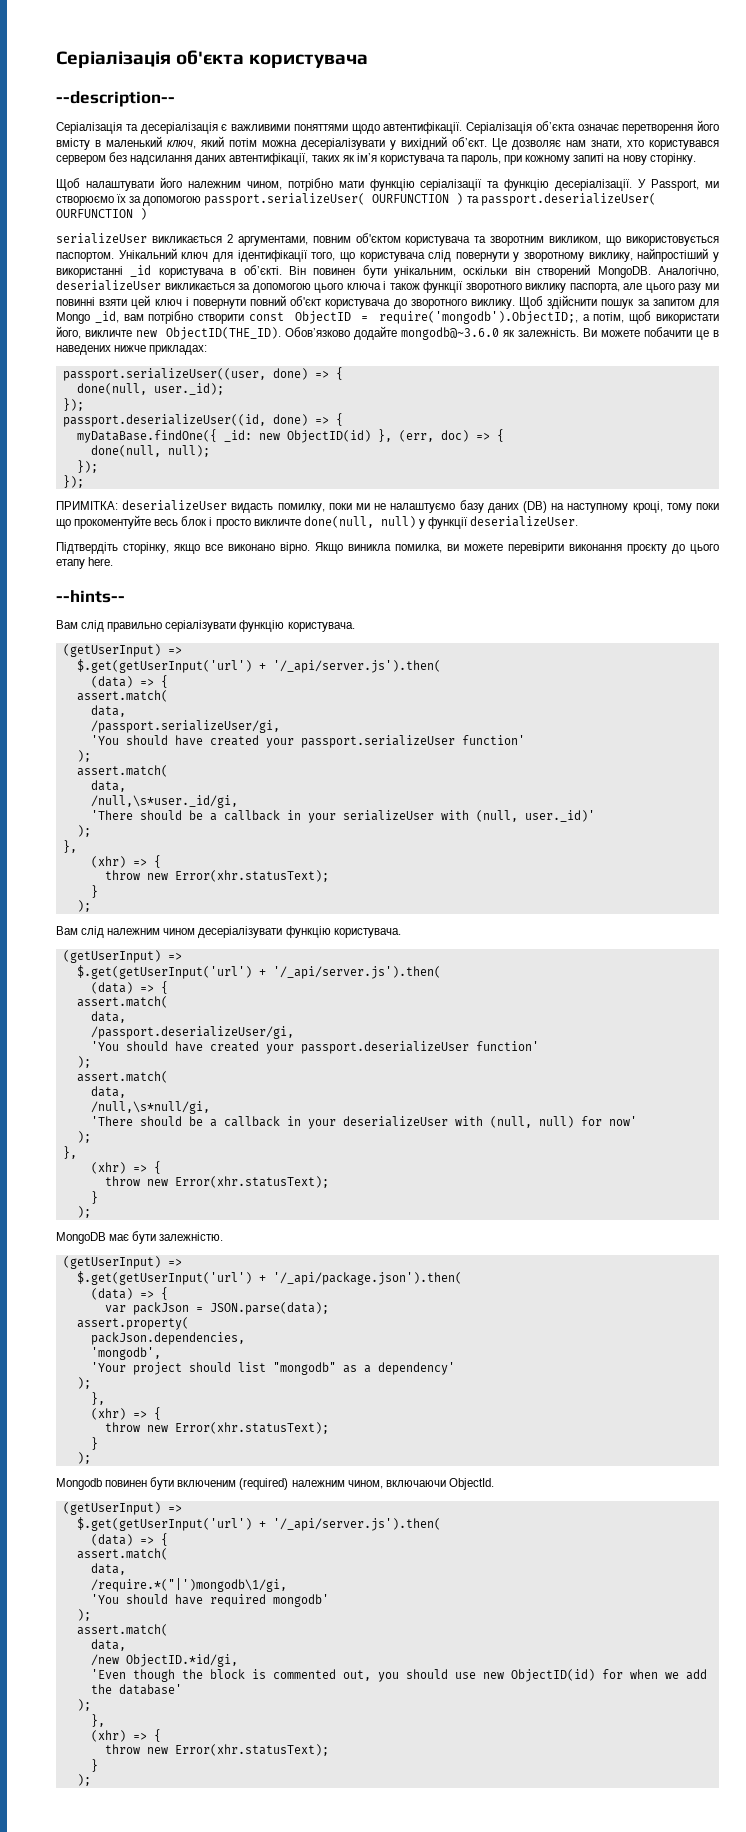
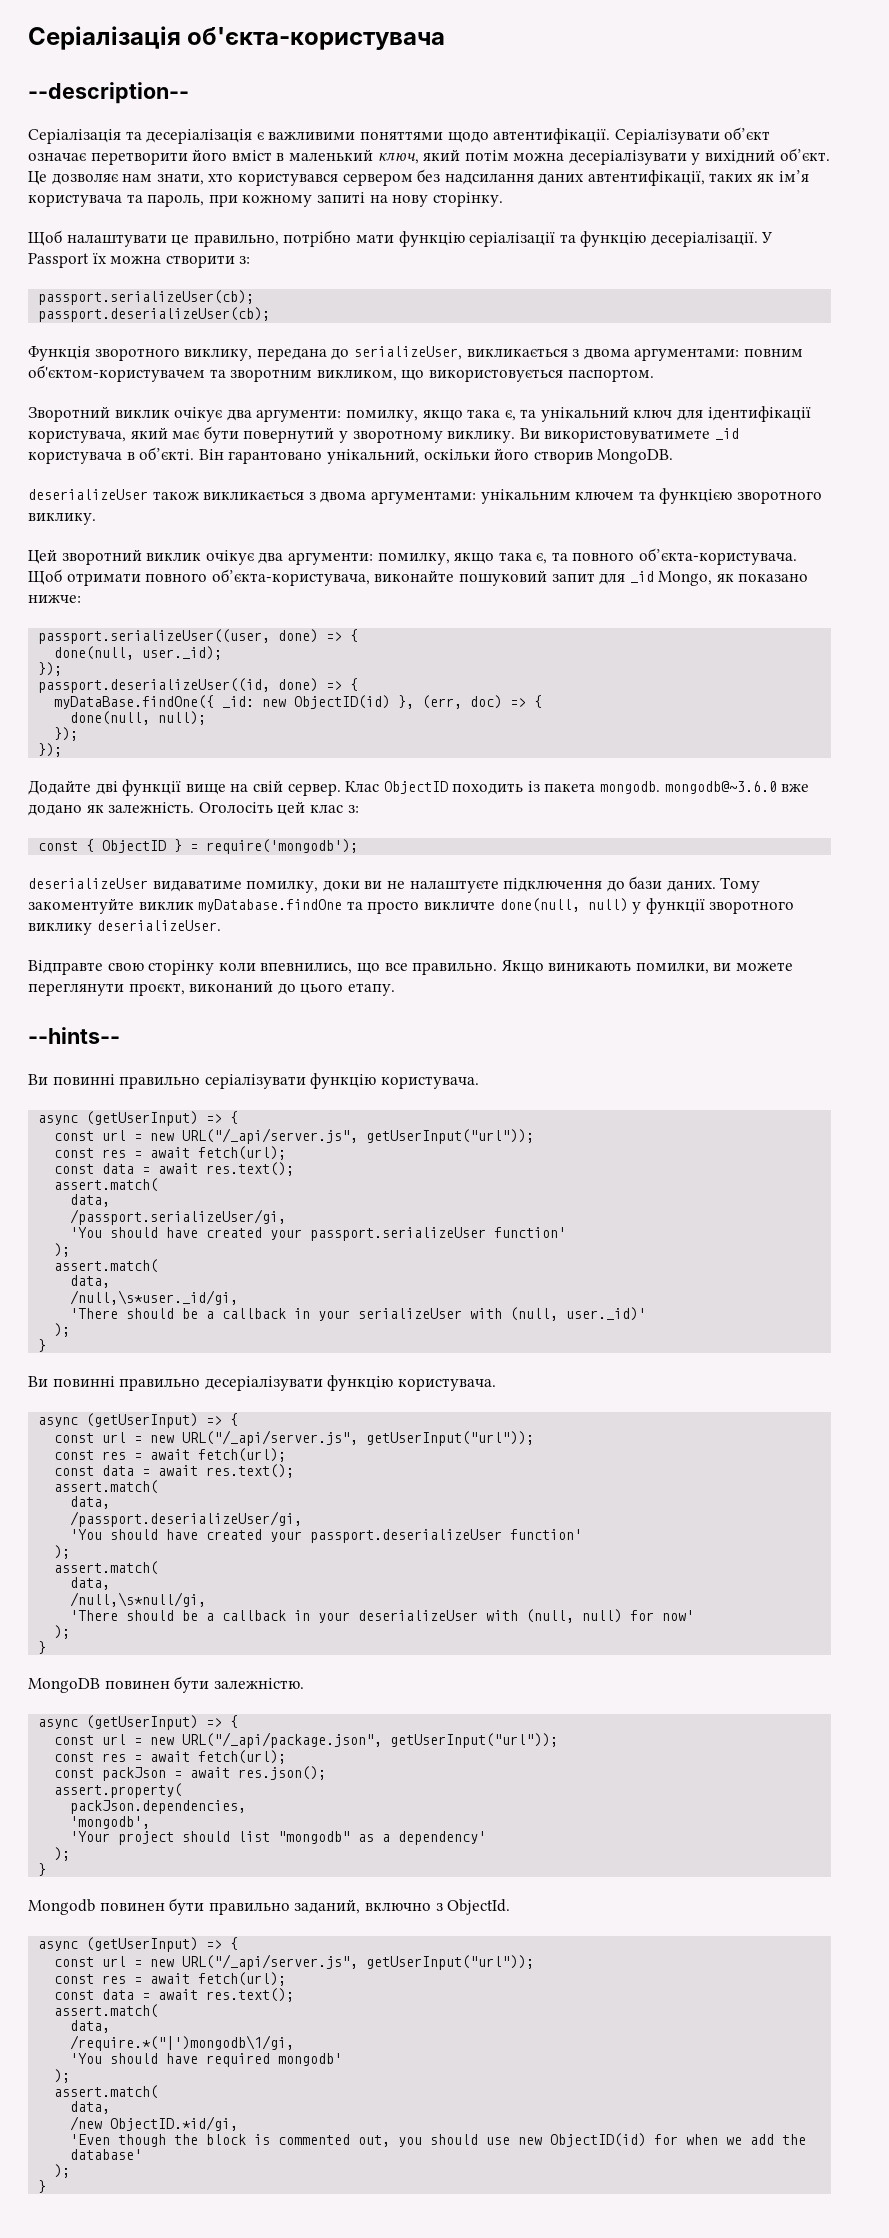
- Серіалізація об'єкта користувача
+ Серіалізація об'єкта-користувача
- Серіалізація об’єкта означає перетворення його вмісту в маленький ключ, який потім можна десеріалізувати у вихідний об’єкт.
+ Серіалізувати об’єкт означає перетворити його вміст в маленький ключ, який потім можна десеріалізувати у вихідний об’єкт.
- Щоб налаштувати його належним чином, потрібно мати функцію серіалізації та функцію десеріалізації.
+ Щоб налаштувати це правильно, потрібно мати функцію серіалізації та функцію десеріалізації.
- У Passport, ми створюємо їх за допомогою passport.serializeUser( OURFUNCTION ) та passport.deserializeUser( OURFUNCTION )
- serializeUser викликається 2 аргументами, повним об'єктом користувача та зворотним викликом, що використовується паспортом. Унікальний ключ для ідентифікації того, що користувача слід повернути у зворотному виклику, найпростіший у використанні _id користувача в об’єкті.
+ У Passport їх можна створити з:
+ passport.serializeUser(cb);
+ passport.deserializeUser(cb);
+ Функція зворотного виклику, передана до serializeUser, викликається з двома аргументами: повним об'єктом-користувачем та зворотним викликом, що використовується паспортом.
+ Зворотний виклик очікує два аргументи: помилку, якщо така є, та унікальний ключ для ідентифікації користувача, який має бути повернутий у зворотному виклику. Ви використовуватимете _id користувача в об’єкті.
- Він повинен бути унікальним, оскільки він створений MongoDB. Аналогічно, deserializeUser викликається за допомогою цього ключа і також функції зворотного виклику паспорта, але цього разу ми повинні взяти цей ключ і повернути повний об'єкт користувача до зворотного виклику. Щоб здійснити пошук за запитом для Mongo _id, вам потрібно створити const ObjectID = require('mongodb').ObjectID;, а потім, щоб використати його, викличте new ObjectID(THE_ID). Обов’язково додайте mongodb@~3.6.0 як залежність. Ви можете побачити це в наведених нижче прикладах:
+ Він гарантовано унікальний, оскільки його створив MongoDB.
+ deserializeUser також викликається з двома аргументами: унікальним ключем та функцією зворотного виклику.
+ Цей зворотний виклик очікує два аргументи: помилку, якщо така є, та повного об’єкта-користувача. Щоб отримати повного об’єкта-користувача, виконайте пошуковий запит для _id Mongo, як показано нижче:
- ПРИМІТКА: deserializeUser видасть помилку, поки ми не налаштуємо базу даних (DB) на наступному кроці, тому поки що прокоментуйте весь блок і просто викличте done(null, null) у функції deserializeUser.
+ Додайте дві функції вище на свій сервер. Клас ObjectID походить із пакета mongodb. mongodb@~3.6.0 вже додано як залежність. Оголосіть цей клас з:
+ const { ObjectID } = require('mongodb');
+ deserializeUser видаватиме помилку, доки ви не налаштуєте підключення до бази даних. Тому закоментуйте виклик myDatabase.findOne та просто викличте done(null, null) у функції зворотного виклику deserializeUser.
- Підтвердіть сторінку, якщо все виконано вірно. Якщо виникла помилка, ви можете перевірити виконання проєкту до цього етапу here.
+ Відправте свою сторінку коли впевнились, що все правильно. Якщо виникають помилки, ви можете переглянути проєкт, виконаний до цього етапу.
- Вам слід правильно серіалізувати функцію користувача.
- (getUserInput) =>
- $.get(getUserInput('url') + '/_api/server.js').then(
- (data) => {
+ Ви повинні правильно серіалізувати функцію користувача.
+ async (getUserInput) => {
+ const url = new URL("/_api/server.js", getUserInput("url"));
+ const res = await fetch(url);
+ const data = await res.text();
  'There should be a callback in your serializeUser with (null, user._id)'
  );
- },
- (xhr) => {
- throw new Error(xhr.statusText);
  }
- );
- Вам слід належним чином десеріалізувати функцію користувача.
- (getUserInput) =>
- $.get(getUserInput('url') + '/_api/server.js').then(
- (data) => {
+ Ви повинні правильно десеріалізувати функцію користувача.
+ async (getUserInput) => {
+ const url = new URL("/_api/server.js", getUserInput("url"));
+ const res = await fetch(url);
+ const data = await res.text();
  'There should be a callback in your deserializeUser with (null, null) for now'
  );
- },
- (xhr) => {
- throw new Error(xhr.statusText);
  }
- );
- MongoDB має бути залежністю.
- (getUserInput) =>
- $.get(getUserInput('url') + '/_api/package.json').then(
- (data) => {
- var packJson = JSON.parse(data);
+ MongoDB повинен бути залежністю.
+ async (getUserInput) => {
+ const url = new URL("/_api/package.json", getUserInput("url"));
+ const res = await fetch(url);
+ const packJson = await res.json();
  'Your project should list "mongodb" as a dependency'
  );
- },
- (xhr) => {
- throw new Error(xhr.statusText);
  }
- );
- Mongodb повинен бути включеним (required) належним чином, включаючи ObjectId.
- (getUserInput) =>
- $.get(getUserInput('url') + '/_api/server.js').then(
- (data) => {
+ Mongodb повинен бути правильно заданий, включно з ObjectId.
+ async (getUserInput) => {
+ const url = new URL("/_api/server.js", getUserInput("url"));
+ const res = await fetch(url);
+ const data = await res.text();
  'Even though the block is commented out, you should use new ObjectID(id) for when we add the database'
  );
- },
- (xhr) => {
- throw new Error(xhr.statusText);
  }
- );

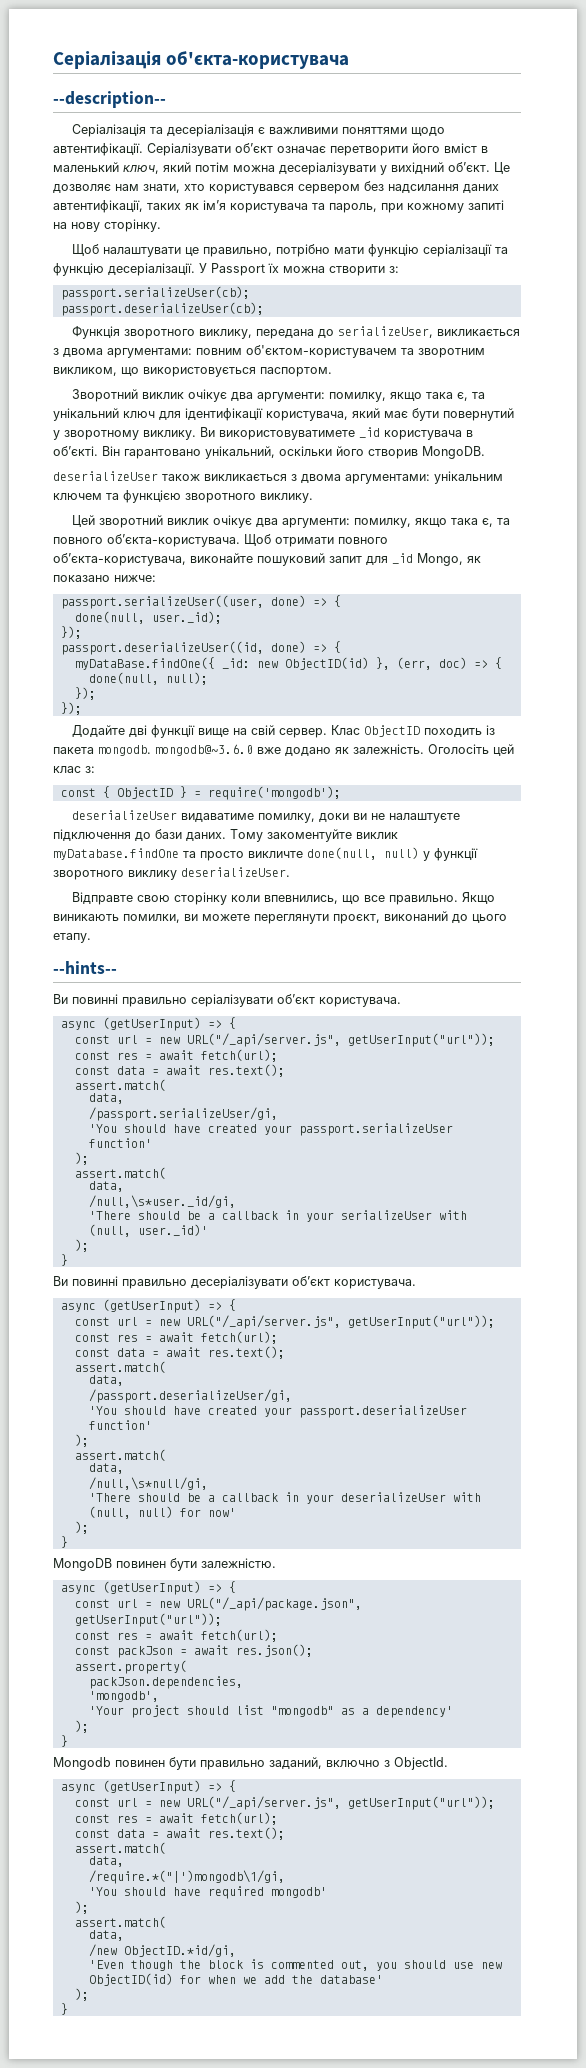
- Ви повинні правильно серіалізувати функцію користувача.
+ Ви повинні правильно серіалізувати об’єкт користувача.
- Ви повинні правильно десеріалізувати функцію користувача.
+ Ви повинні правильно десеріалізувати об’єкт користувача.

